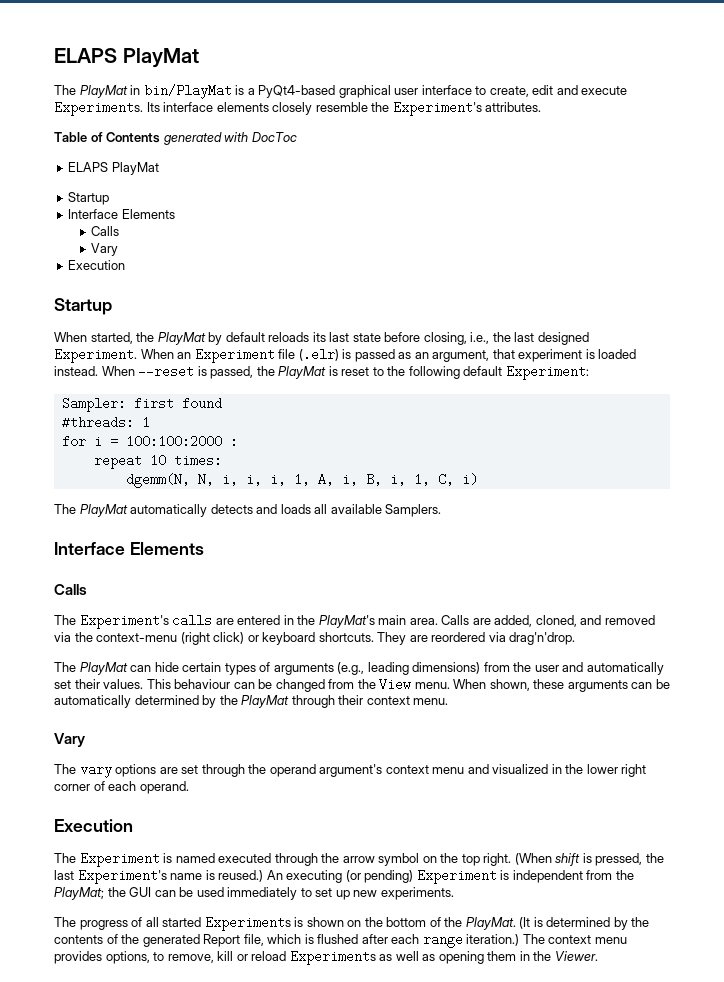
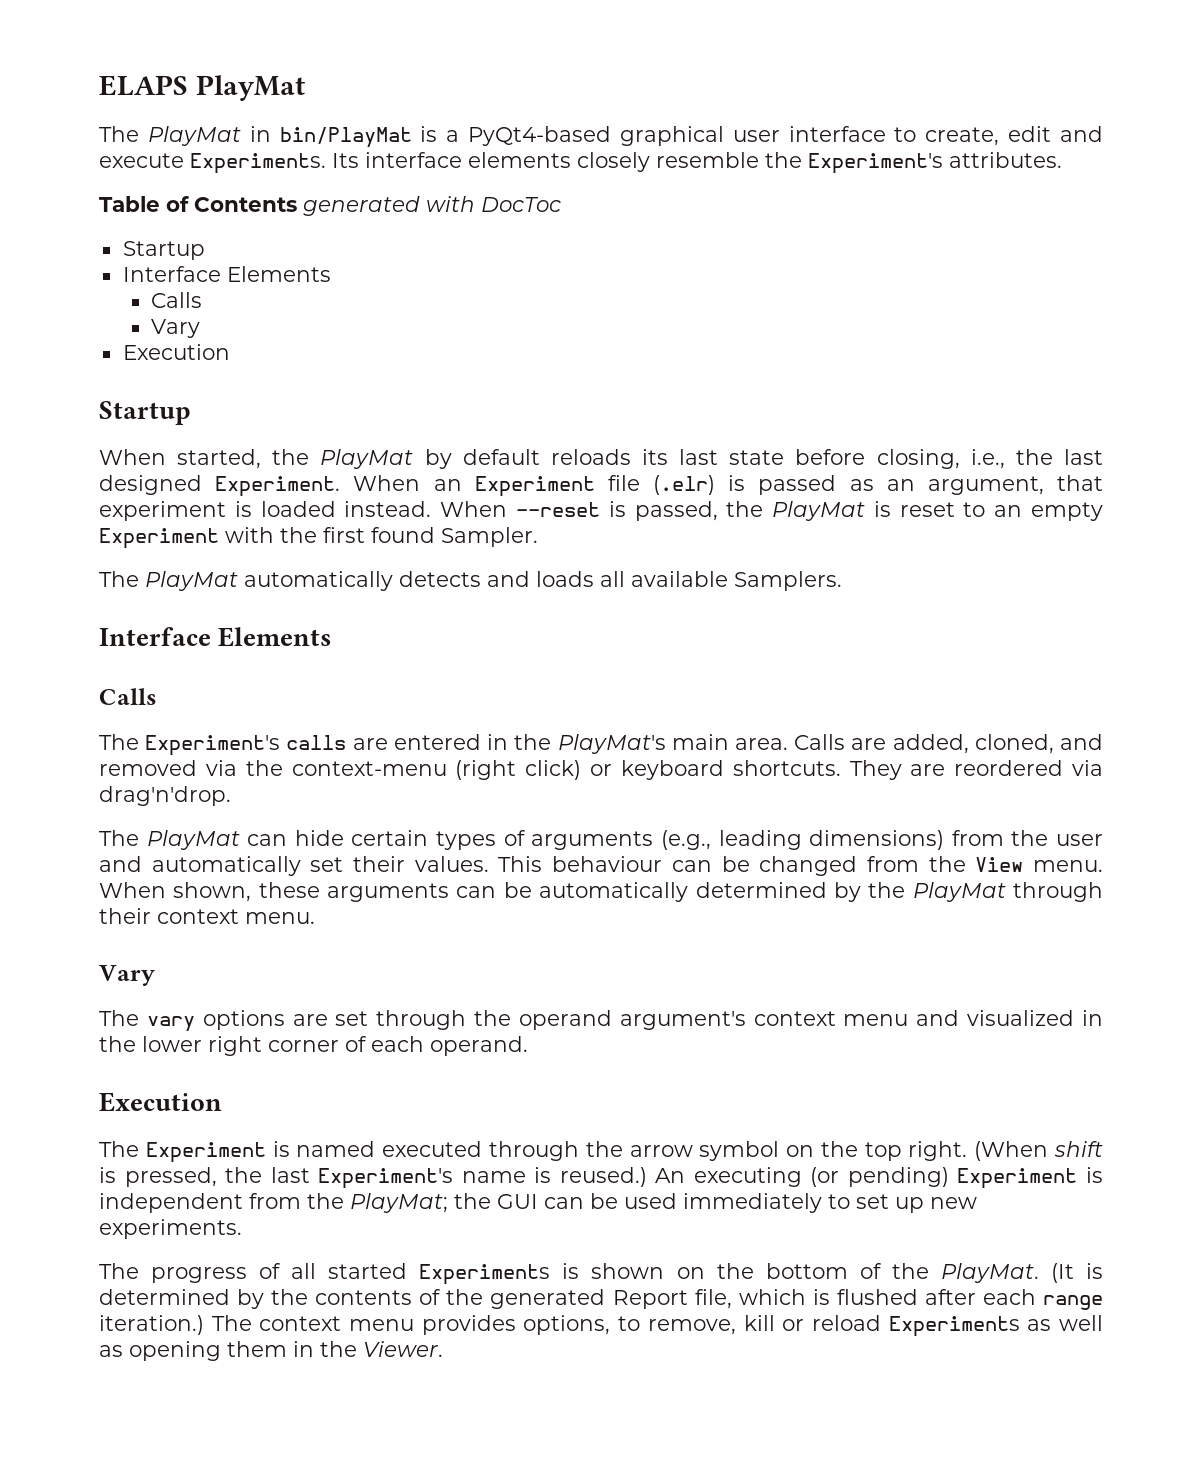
  Table of Contents generated with DocToc
- ELAPS PlayMat
- When --reset is passed, the PlayMat is reset to the following default Experiment:
- Sampler: first found
- #threads: 1
- for i = 100:100:2000 :
- repeat 10 times:
- dgemm(N, N, i, i, i, 1, A, i, B, i, 1, C, i)
+ When --reset is passed, the PlayMat is reset to an empty Experiment with the first found Sampler.

